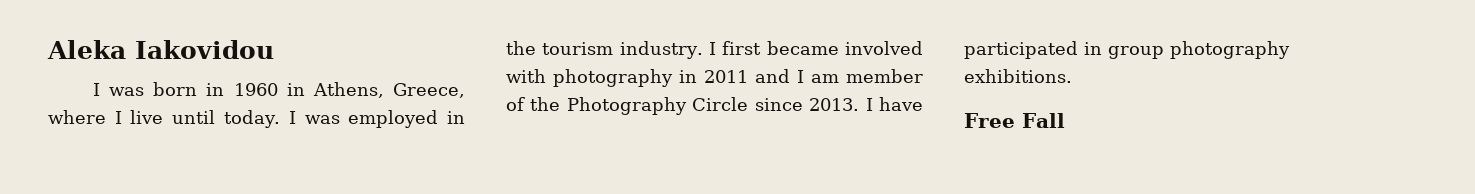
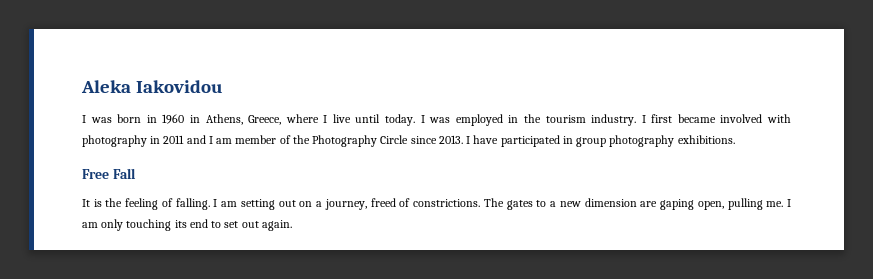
+ It is the feeling of falling. I am setting out on a journey, freed of constrictions. The gates to a new dimension are gaping open, pulling me. I am only touching its end to set out again.

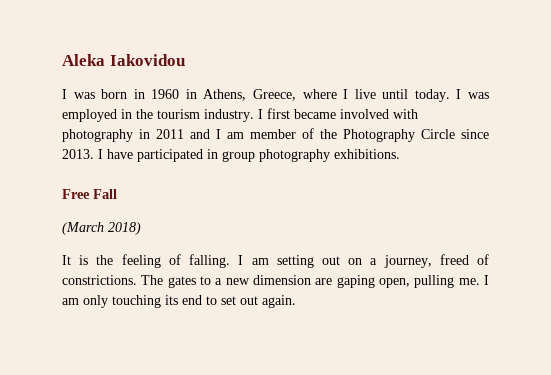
+ (March 2018)

